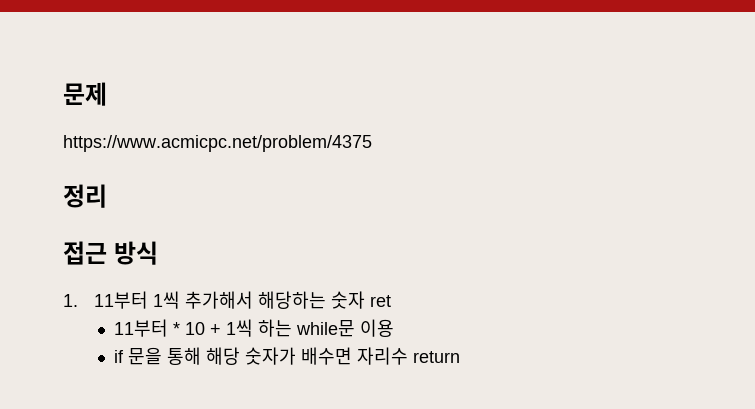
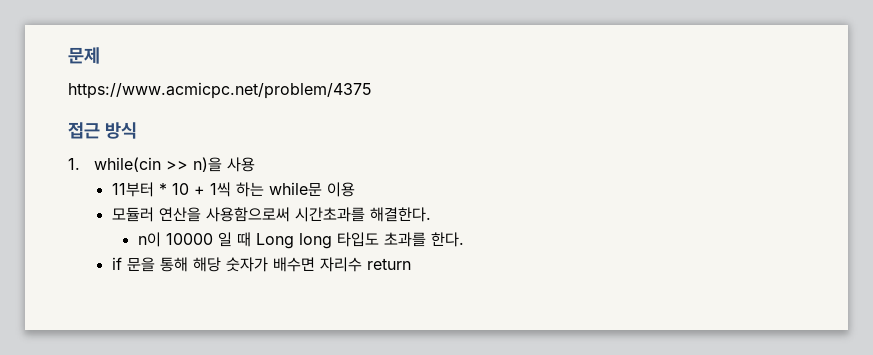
- 정리
- 1. 11부터 1씩 추가해서 해당하는 숫자 ret
+ 1. while(cin >> n)을 사용
+ 모듈러 연산을 사용함으로써 시간초과를 해결한다.
+ n이 10000 일 때 Long long 타입도 초과를 한다.

